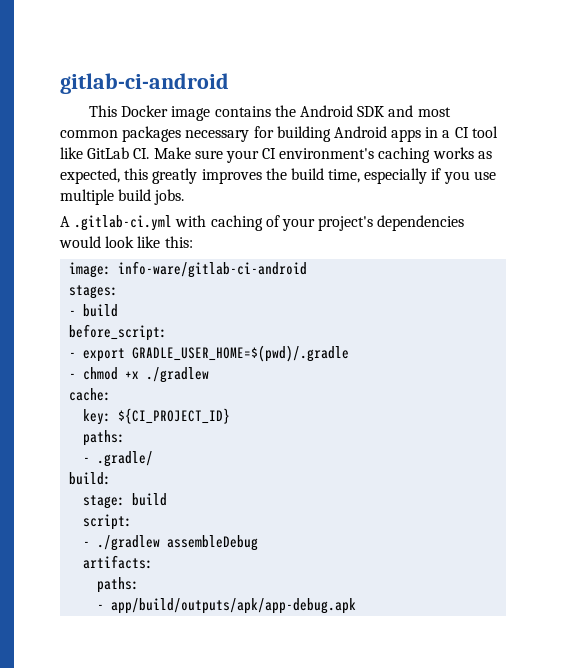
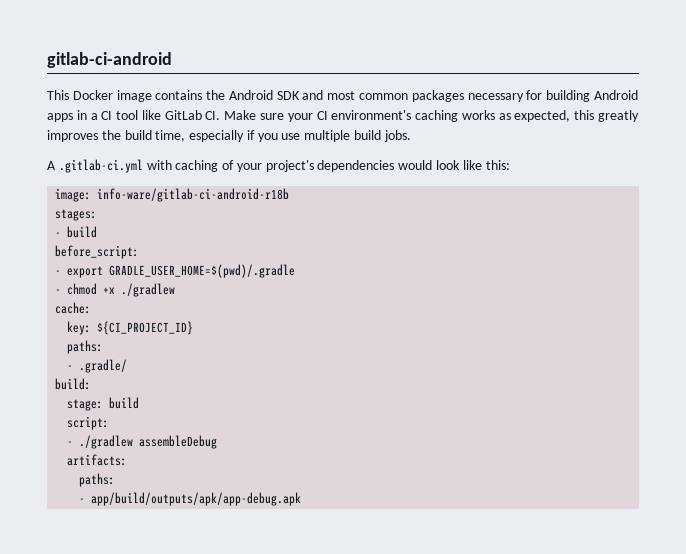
- image: info-ware/gitlab-ci-android
+ image: info-ware/gitlab-ci-android-r18b

